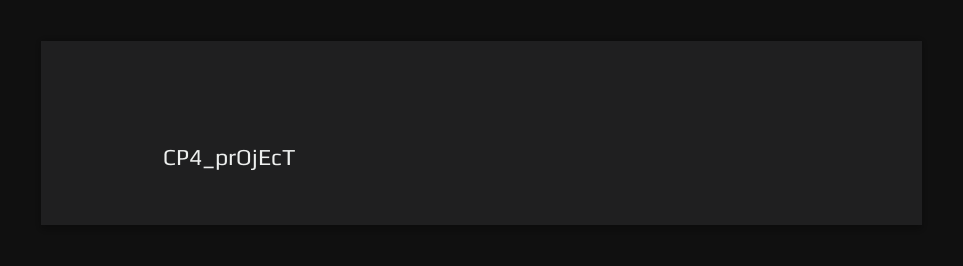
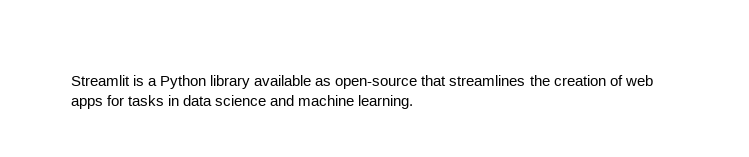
- CP4_prOjEcT
+ Streamlit is a Python library available as open-source that streamlines the creation of web apps for tasks in data science and machine learning.

